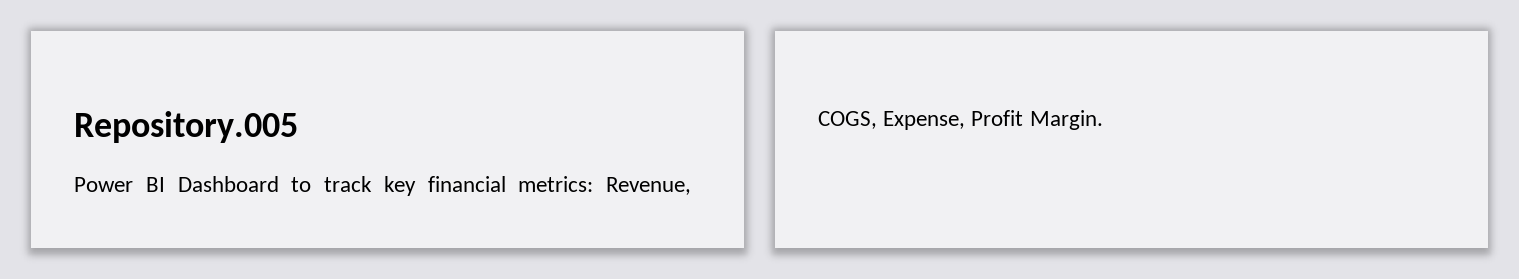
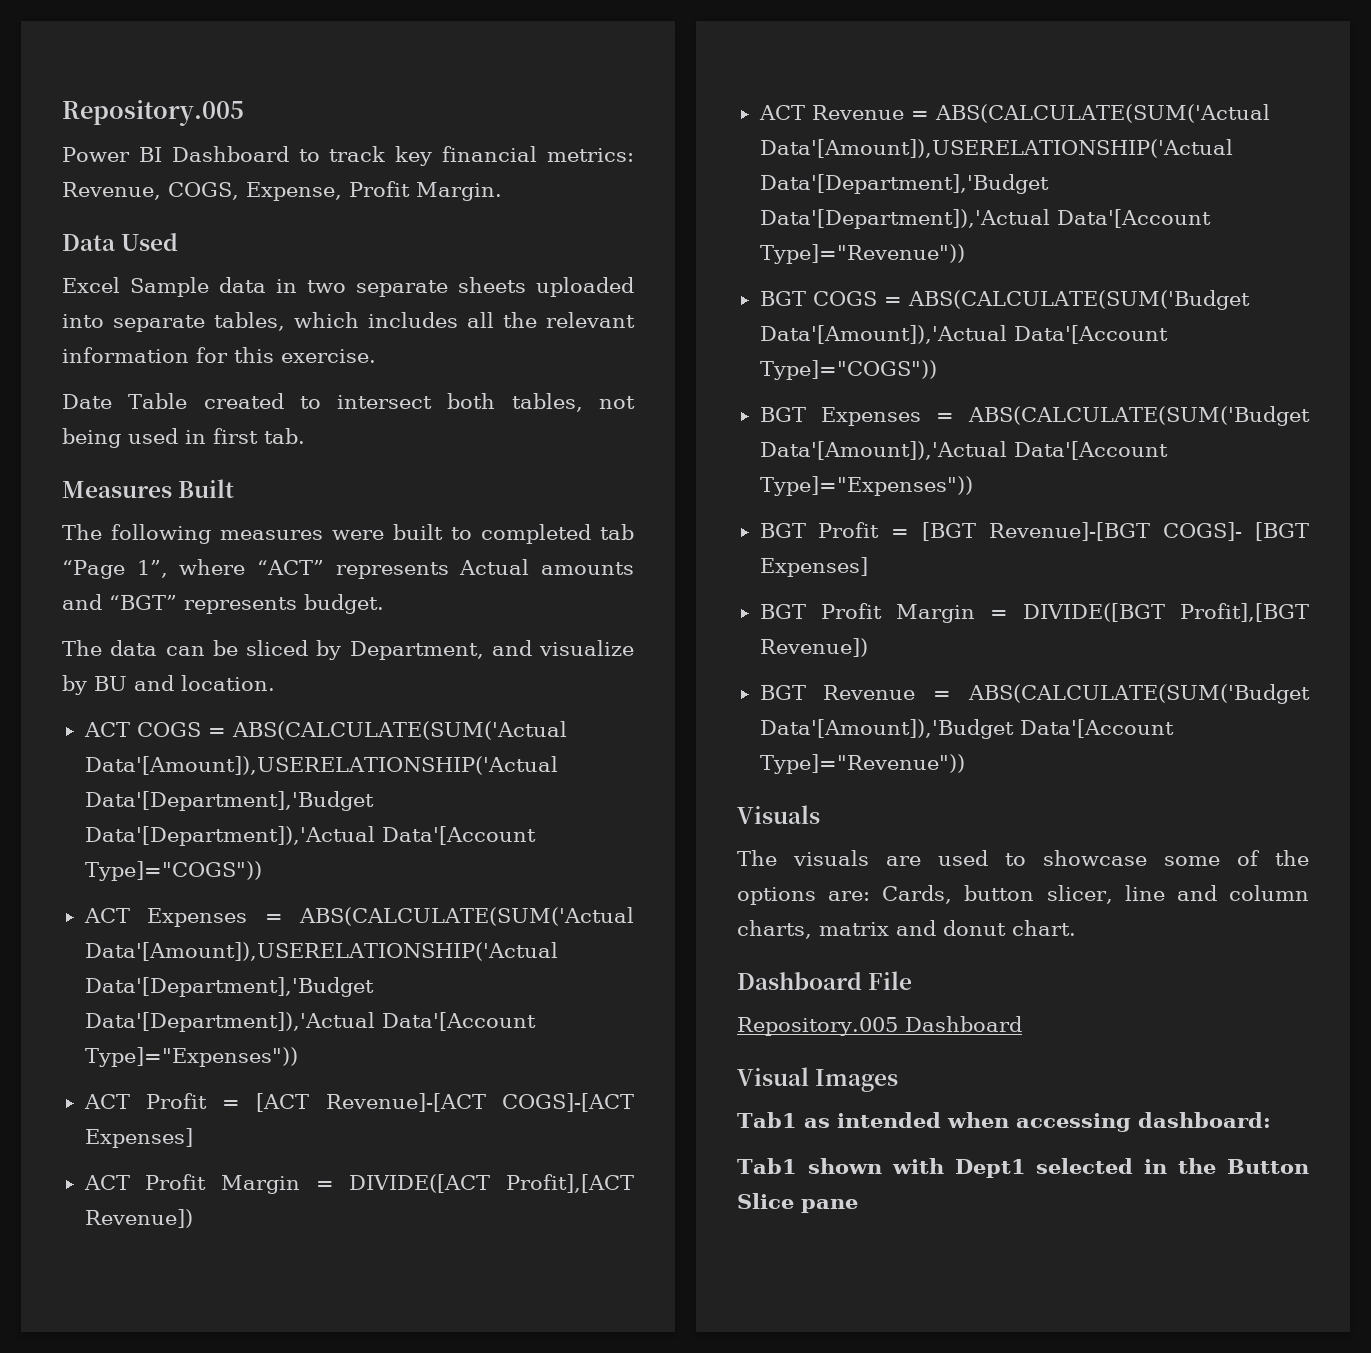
+ Data Used
+ Excel Sample data in two separate sheets uploaded into separate tables, which includes all the relevant information for this exercise.
+ Date Table created to intersect both tables, not being used in first tab.
+ Measures Built
+ The following measures were built to completed tab “Page 1”, where “ACT” represents Actual amounts and “BGT” represents budget.
+ The data can be sliced by Department, and visualize by BU and location.
+ ACT COGS = ABS(CALCULATE(SUM('Actual Data'[Amount]),USERELATIONSHIP('Actual Data'[Department],'Budget Data'[Department]),'Actual Data'[Account Type]="COGS"))
+ ACT Expenses = ABS(CALCULATE(SUM('Actual Data'[Amount]),USERELATIONSHIP('Actual Data'[Department],'Budget Data'[Department]),'Actual Data'[Account Type]="Expenses"))
+ ACT Profit = [ACT Revenue]-[ACT COGS]-[ACT Expenses]
+ ACT Profit Margin = DIVIDE([ACT Profit],[ACT Revenue])
+ ACT Revenue = ABS(CALCULATE(SUM('Actual Data'[Amount]),USERELATIONSHIP('Actual Data'[Department],'Budget Data'[Department]),'Actual Data'[Account Type]="Revenue"))
+ BGT COGS = ABS(CALCULATE(SUM('Budget Data'[Amount]),'Actual Data'[Account Type]="COGS"))
+ BGT Expenses = ABS(CALCULATE(SUM('Budget Data'[Amount]),'Actual Data'[Account Type]="Expenses"))
+ BGT Profit = [BGT Revenue]-[BGT COGS]- [BGT Expenses]
+ BGT Profit Margin = DIVIDE([BGT Profit],[BGT Revenue])
+ BGT Revenue = ABS(CALCULATE(SUM('Budget Data'[Amount]),'Budget Data'[Account Type]="Revenue"))
+ Visuals
+ The visuals are used to showcase some of the options are: Cards, button slicer, line and column charts, matrix and donut chart.
+ Dashboard File
+ Repository.005 Dashboard
+ Visual Images
+ Tab1 as intended when accessing dashboard:
+ Tab1 shown with Dept1 selected in the Button Slice pane

